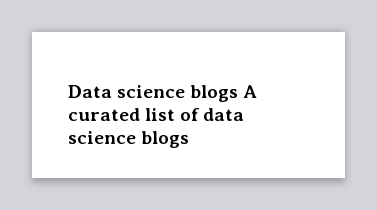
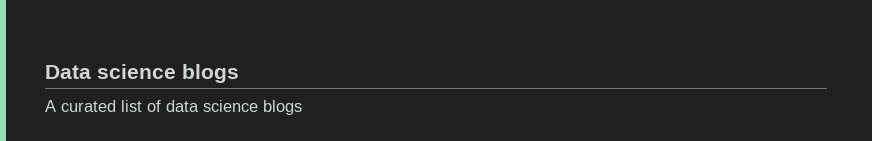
- Data science blogs A curated list of data science blogs
+ Data science blogs
+ A curated list of data science blogs

